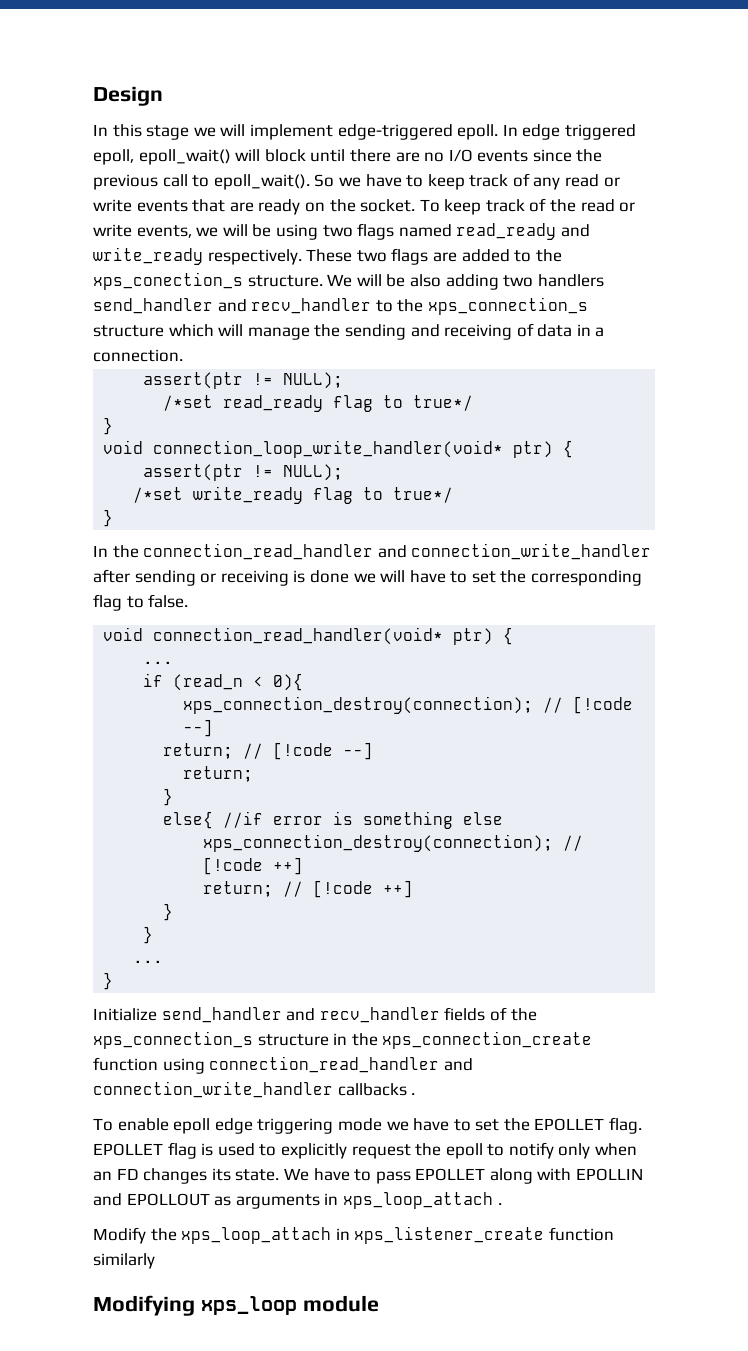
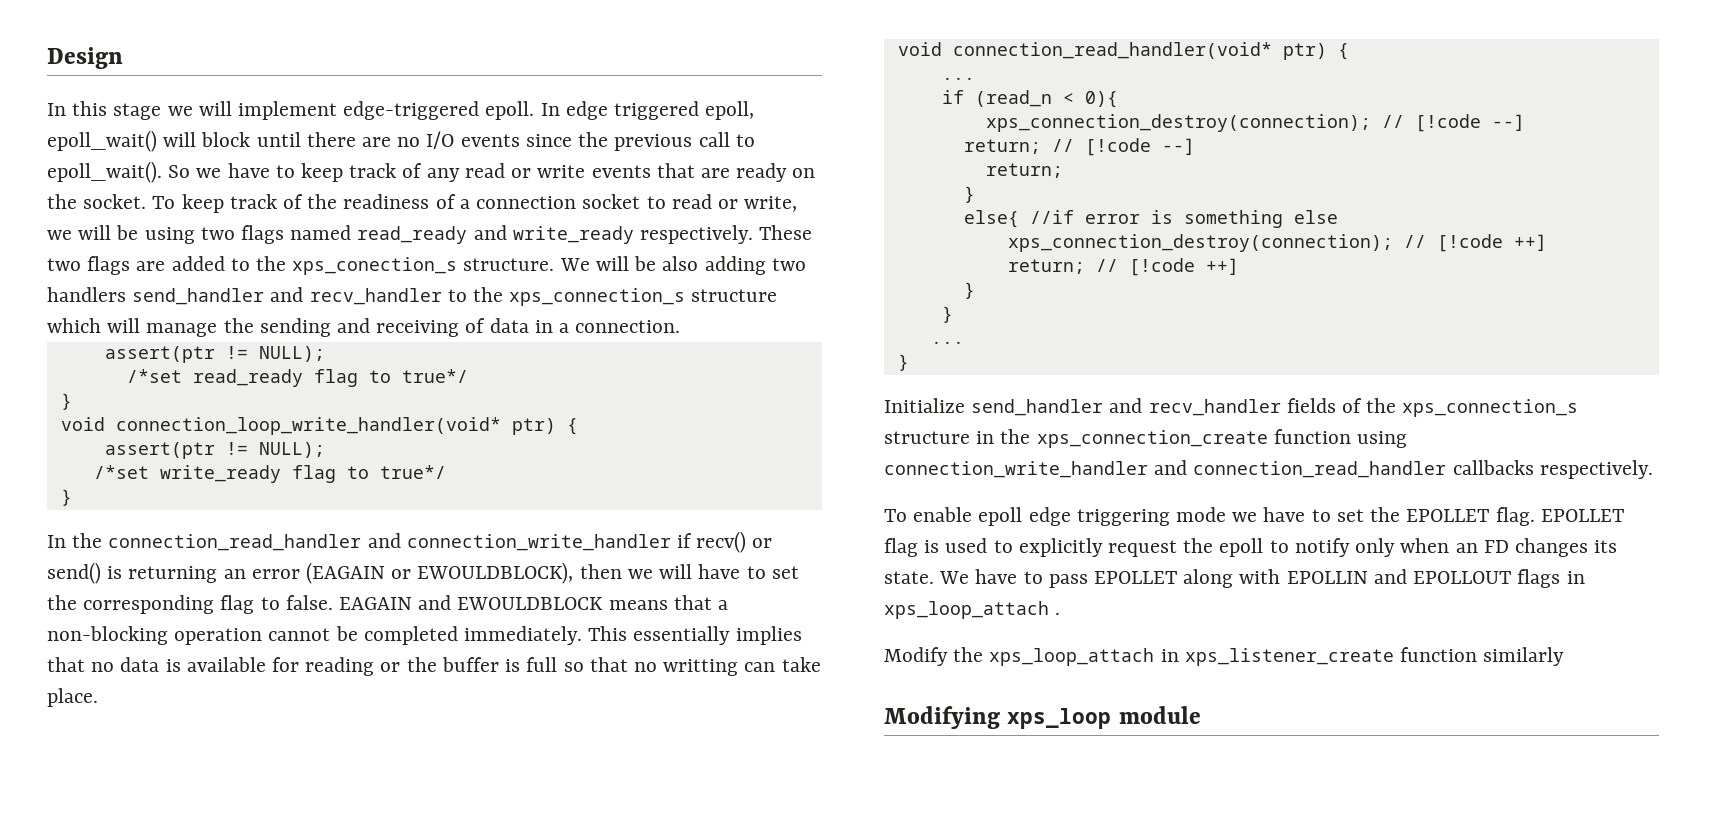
- To keep track of the read or write events, we will be using two flags named read_ready and write_ready respectively.
+ To keep track of the readiness of a connection socket to read or write, we will be using two flags named read_ready and write_ready respectively.
- In the connection_read_handler and connection_write_handler after sending or receiving is done we will have to set the corresponding flag to false.
+ In the connection_read_handler and connection_write_handler if recv() or send() is returning an error (EAGAIN or EWOULDBLOCK), then we will have to set the corresponding flag to false. EAGAIN and EWOULDBLOCK means that a non-blocking operation cannot be completed immediately. This essentially implies that no data is available for reading or the buffer is full so that no writting can take place.
- Initialize send_handler and recv_handler fields of the xps_connection_s structure in the xps_connection_create function using connection_read_handler and connection_write_handler callbacks .
+ Initialize send_handler and recv_handler fields of the xps_connection_s structure in the xps_connection_create function using connection_write_handler and connection_read_handler callbacks respectively.
- We have to pass EPOLLET along with EPOLLIN and EPOLLOUT as arguments in xps_loop_attach .
+ We have to pass EPOLLET along with EPOLLIN and EPOLLOUT flags in xps_loop_attach .

